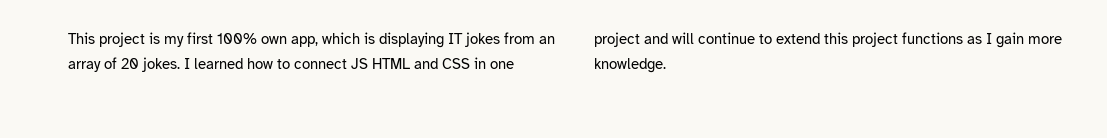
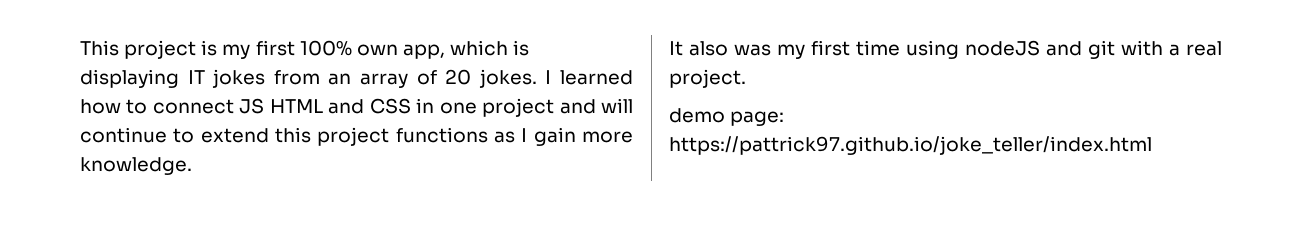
+ It also was my first time using nodeJS and git with a real project.
+ demo page: https://pattrick97.github.io/joke_teller/index.html

